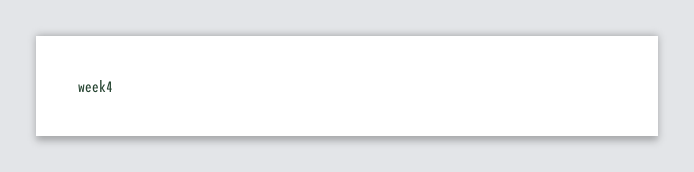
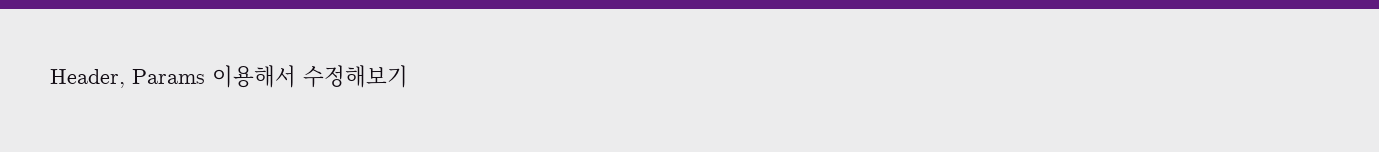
- week4
+ Header, Params 이용해서 수정해보기

